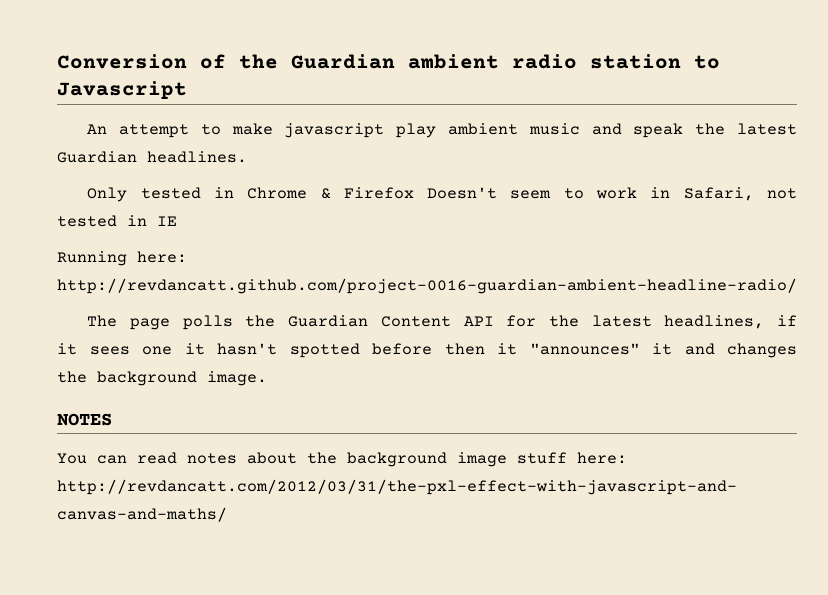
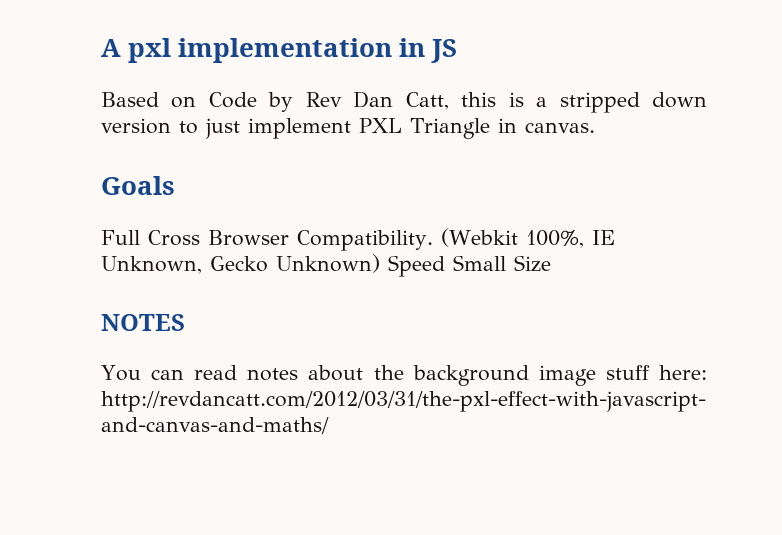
- Conversion of the Guardian ambient radio station to Javascript
- An attempt to make javascript play ambient music and speak the latest Guardian headlines.
- Only tested in Chrome & Firefox Doesn't seem to work in Safari, not tested in IE
- Running here: http://revdancatt.github.com/project-0016-guardian-ambient-headline-radio/
- The page polls the Guardian Content API for the latest headlines, if it sees one it hasn't spotted before then it "announces" it and changes the background image.
+ A pxl implementation in JS
+ Based on Code by Rev Dan Catt, this is a stripped down version to just implement PXL Triangle in canvas.
+ Goals
+ Full Cross Browser Compatibility. (Webkit 100%, IE Unknown, Gecko Unknown) Speed Small Size

